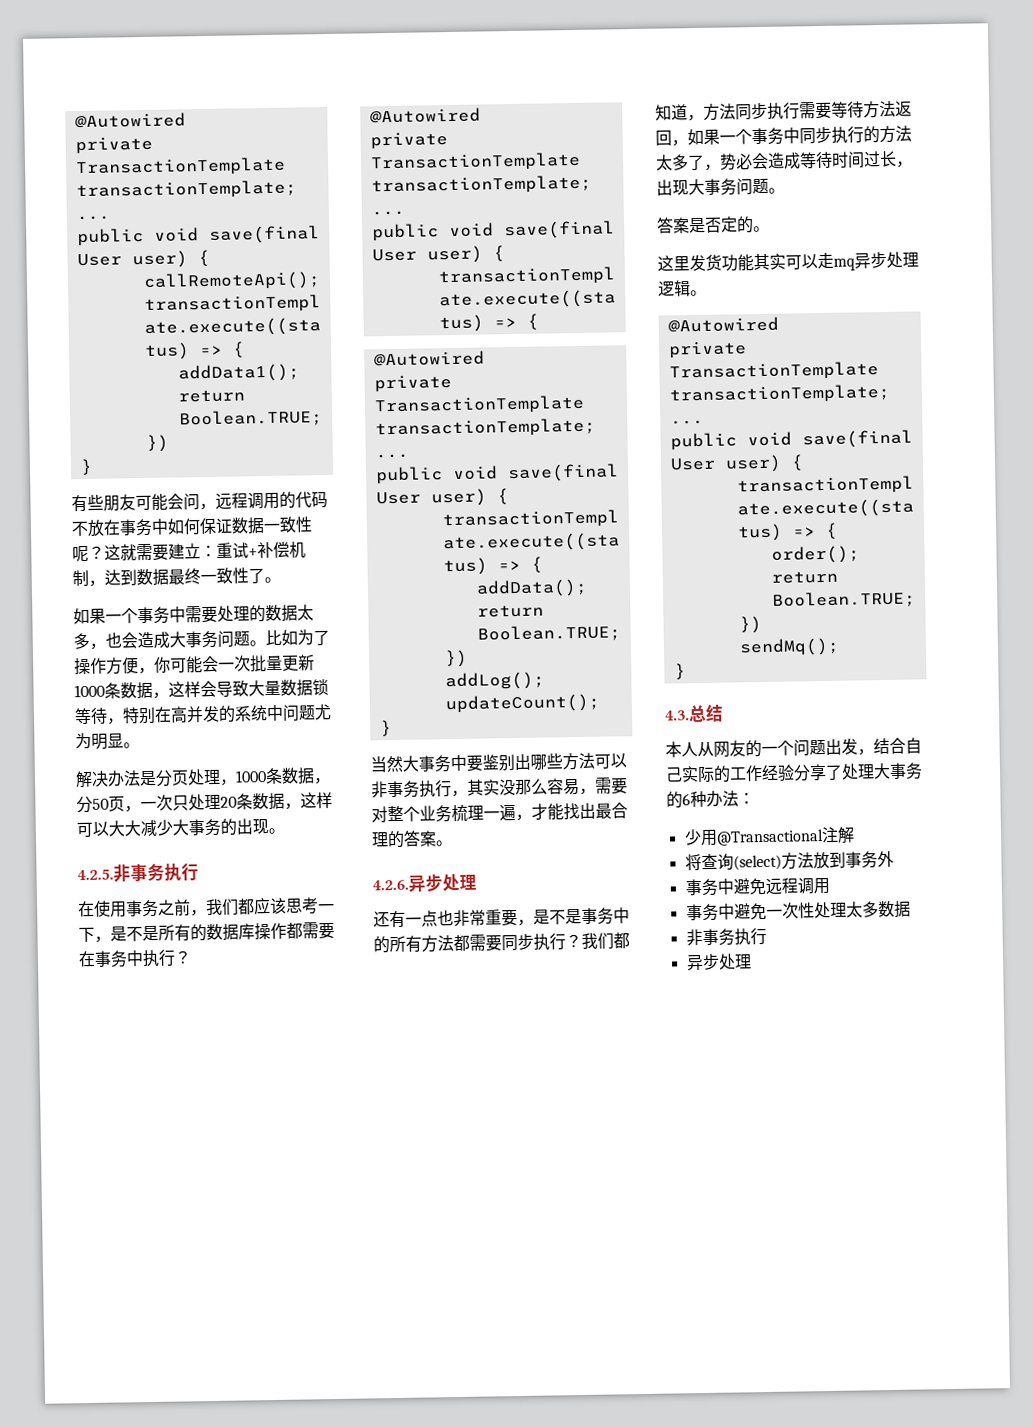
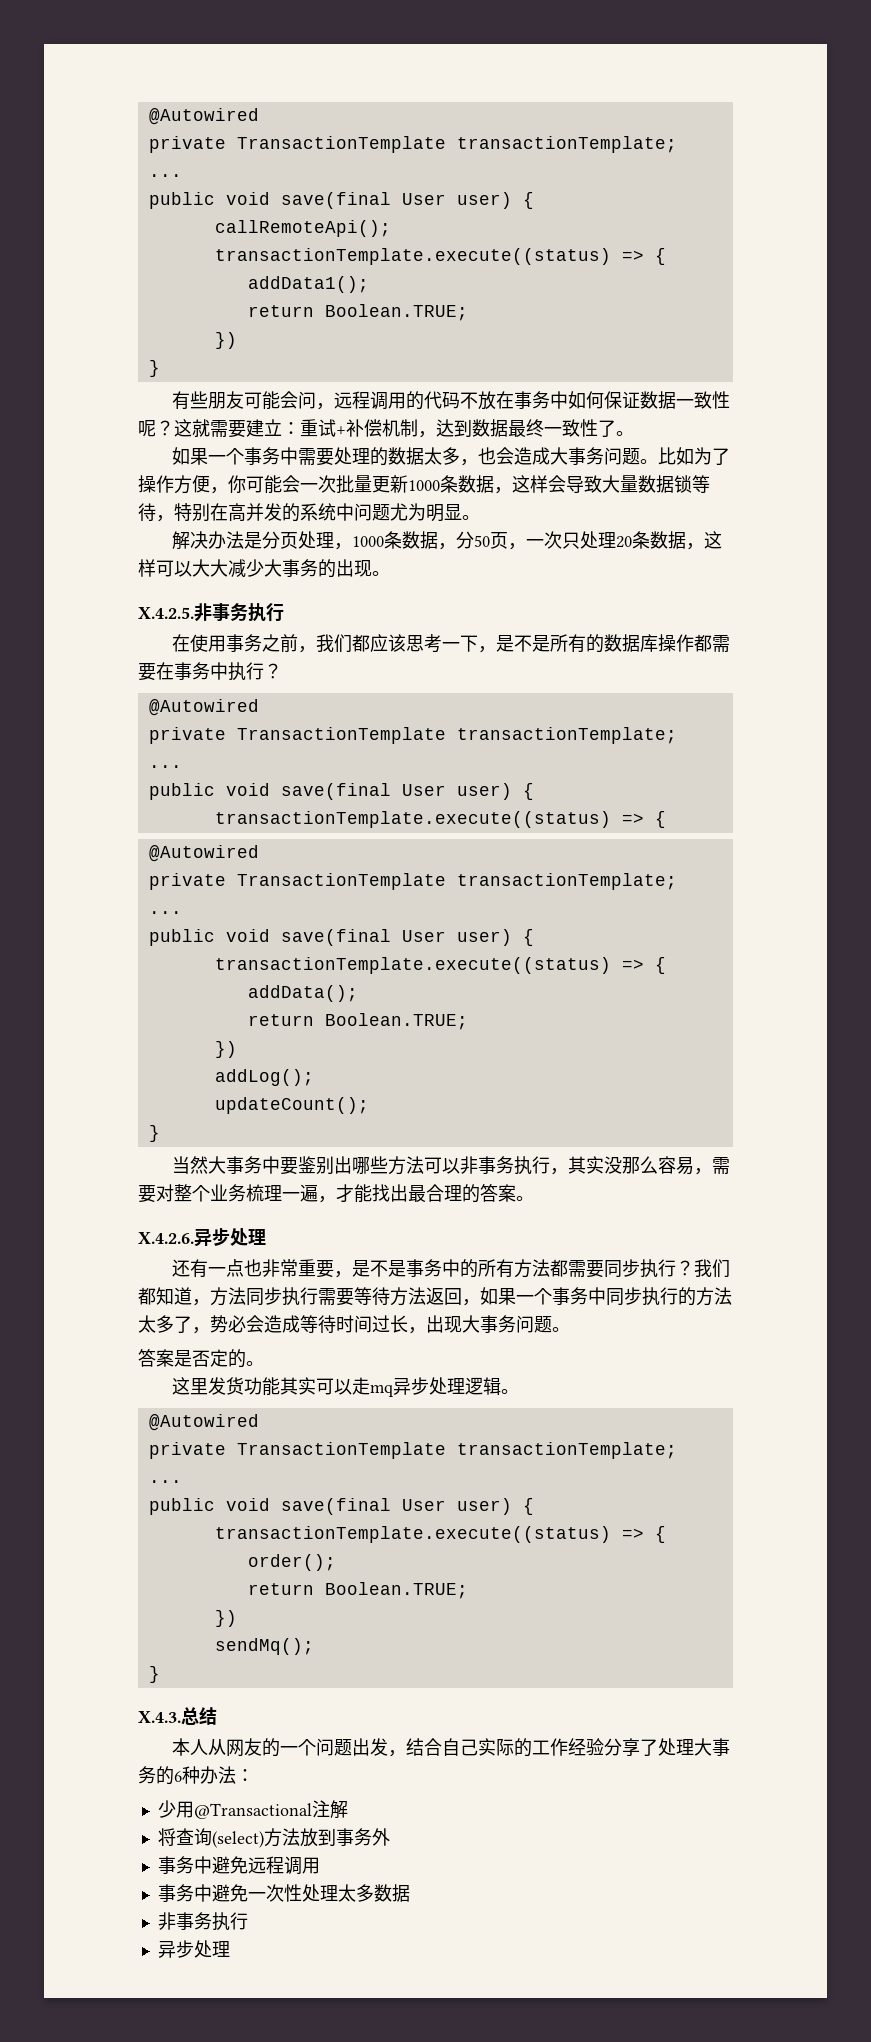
- 4.2.5.非事务执行
+ X.4.2.5.非事务执行
- 4.2.6.异步处理
+ X.4.2.6.异步处理
- 4.3.总结
+ X.4.3.总结

